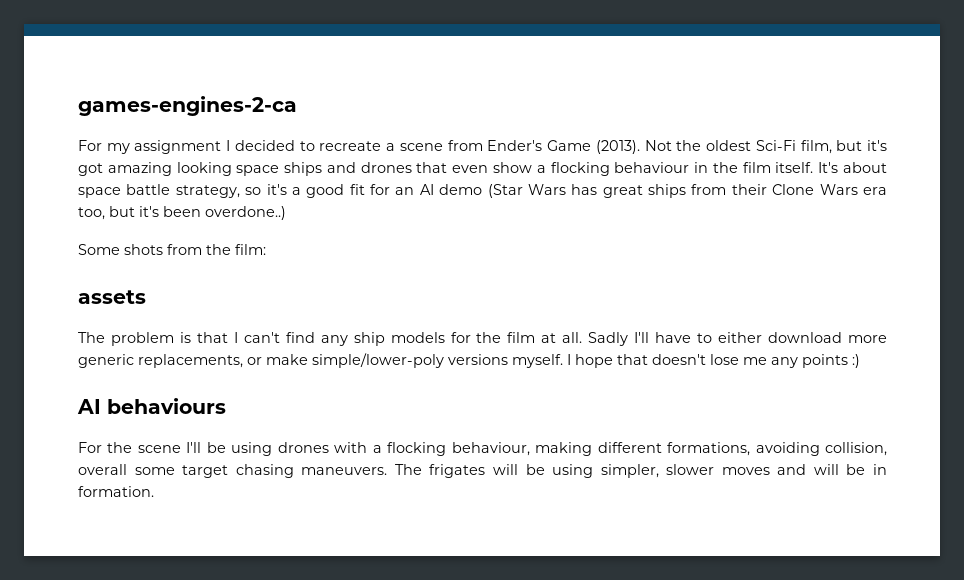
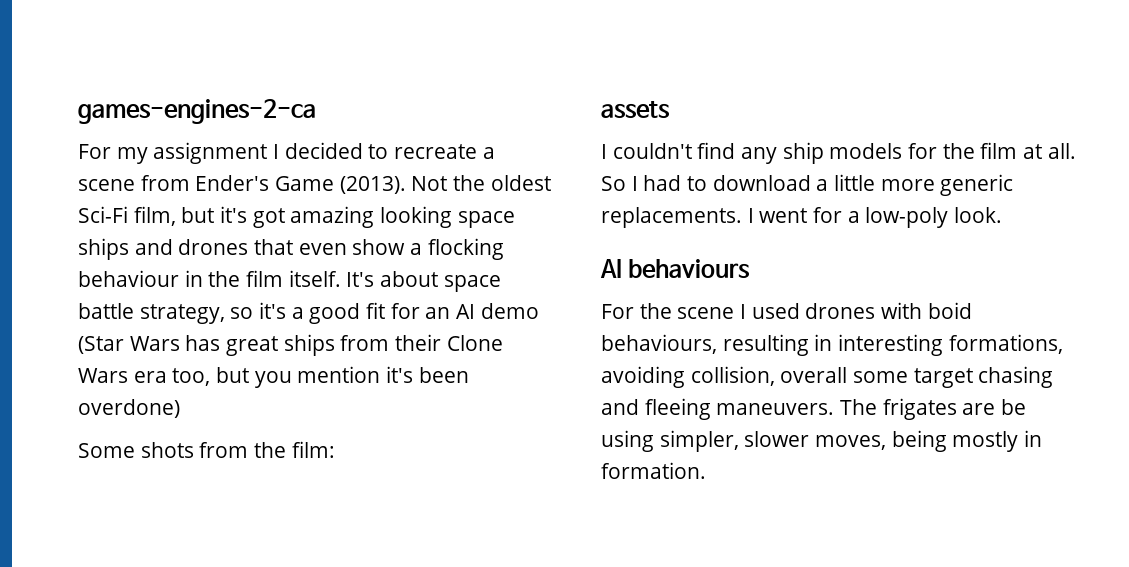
- It's about space battle strategy, so it's a good fit for an AI demo (Star Wars has great ships from their Clone Wars era too, but it's been overdone..)
+ It's about space battle strategy, so it's a good fit for an AI demo (Star Wars has great ships from their Clone Wars era too, but you mention it's been overdone)
- The problem is that I can't find any ship models for the film at all.
+ I couldn't find any ship models for the film at all.
- Sadly I'll have to either download more generic replacements, or make simple/lower-poly versions myself. I hope that doesn't lose me any points :)
+ So I had to download a little more generic replacements. I went for a low-poly look.
- For the scene I'll be using drones with a flocking behaviour, making different formations, avoiding collision, overall some target chasing maneuvers.
+ For the scene I used drones with boid behaviours, resulting in interesting formations, avoiding collision, overall some target chasing and fleeing maneuvers.
- The frigates will be using simpler, slower moves and will be in formation.
+ The frigates are be using simpler, slower moves, being mostly in formation.

